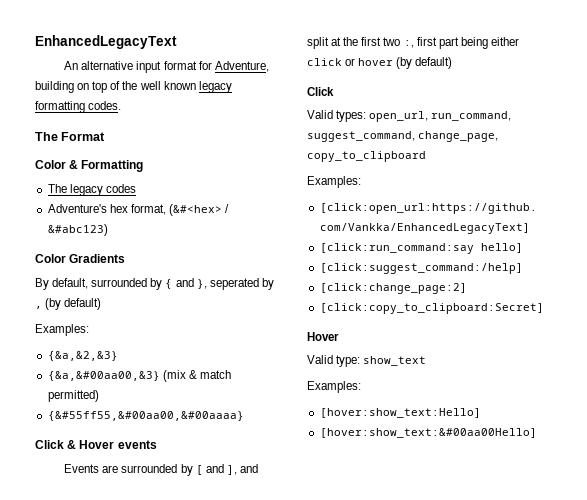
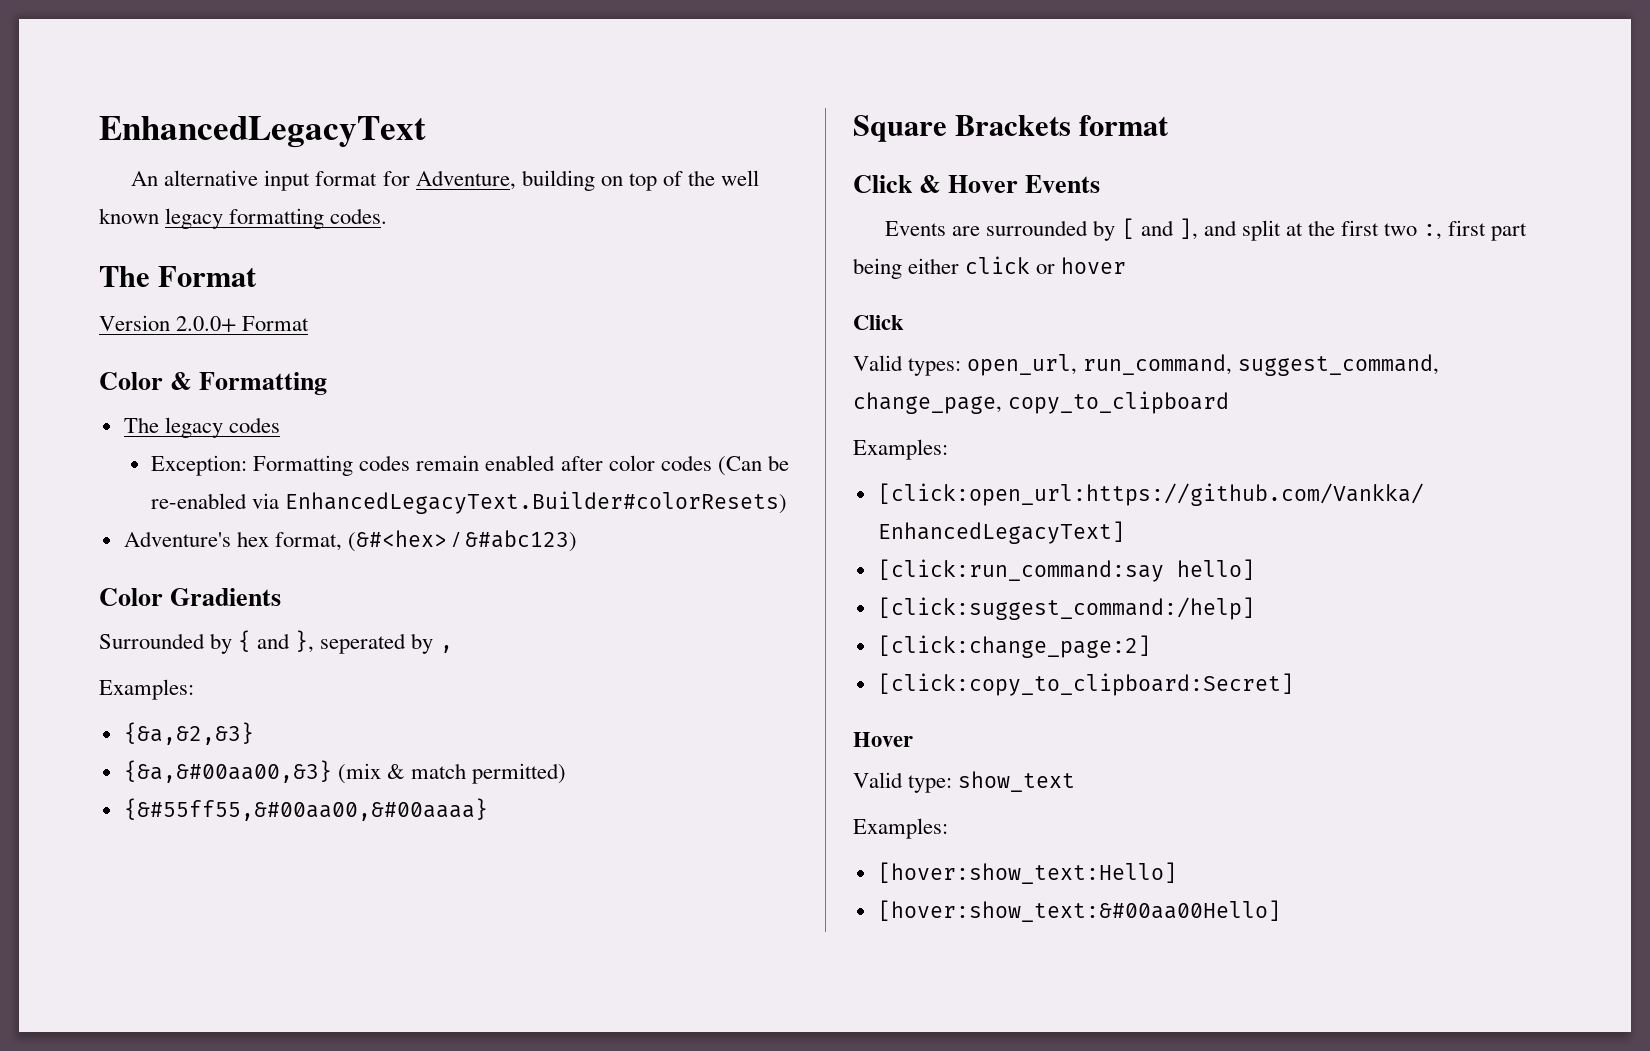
+ Version 2.0.0+ Format
+ Exception: Formatting codes remain enabled after color codes (Can be re-enabled via EnhancedLegacyText.Builder#colorResets)
- By default, surrounded by { and }, seperated by , (by default)
+ Surrounded by { and }, seperated by ,
+ Square Brackets format
- Click & Hover events
+ Click & Hover Events
- Events are surrounded by [ and ], and split at the first two :, first part being either click or hover (by default)
+ Events are surrounded by [ and ], and split at the first two :, first part being either click or hover

